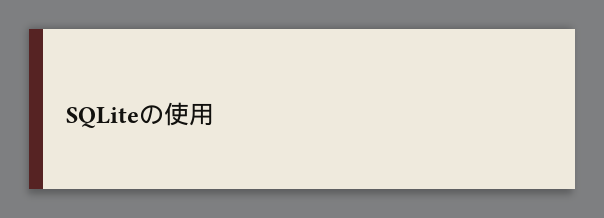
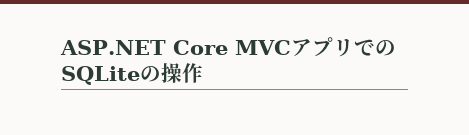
- SQLiteの使用
+ ASP.NET Core MVCアプリでのSQLiteの操作

